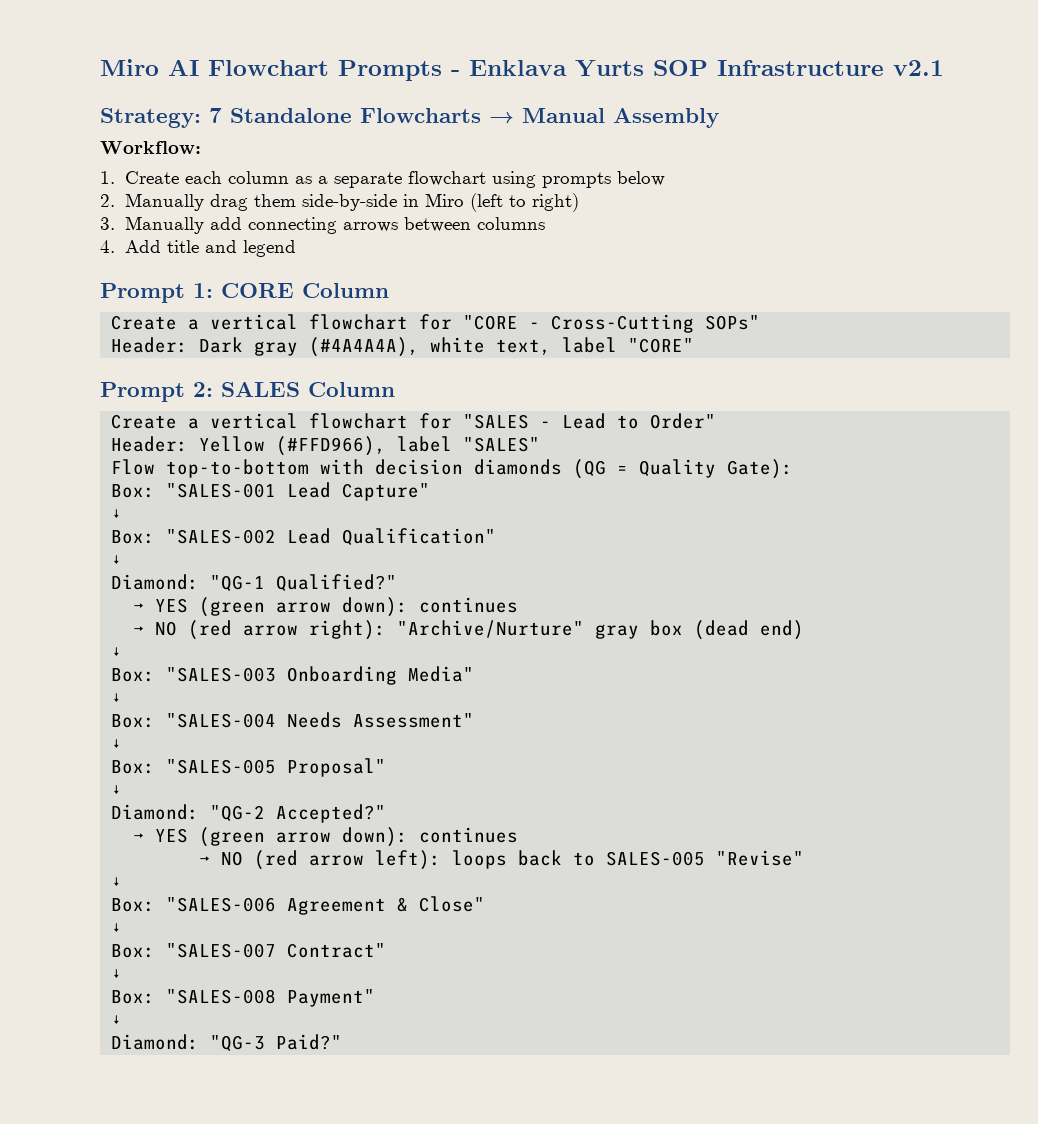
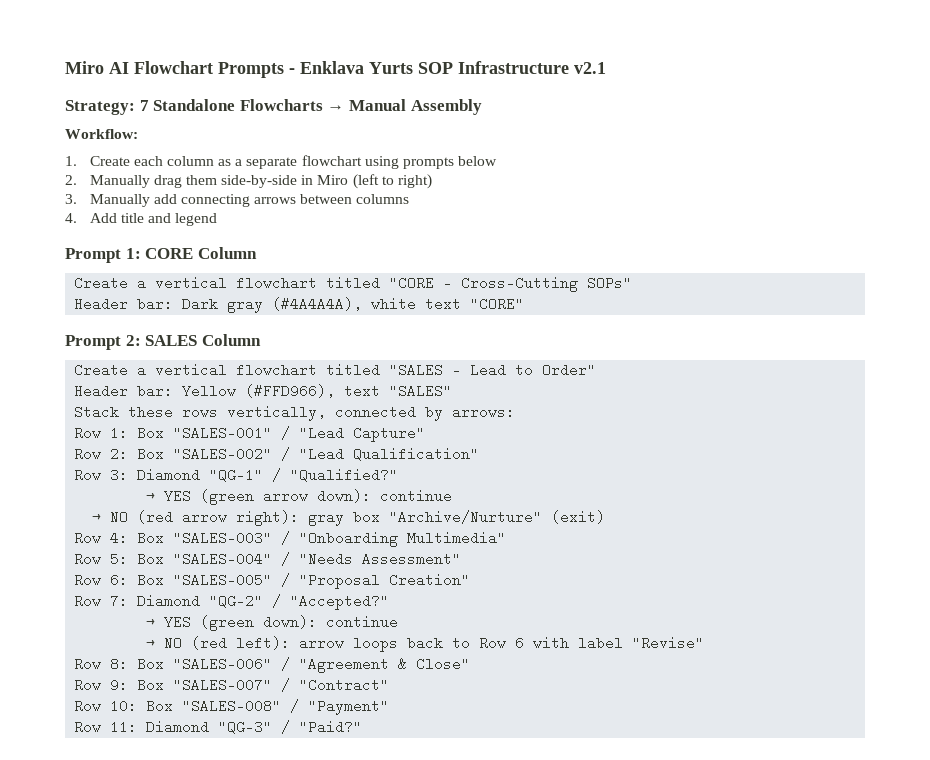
- Create a vertical flowchart for "CORE - Cross-Cutting SOPs"
+ Create a vertical flowchart titled "CORE - Cross-Cutting SOPs"
- Header: Dark gray (#4A4A4A), white text, label "CORE"
+ Header bar: Dark gray (#4A4A4A), white text "CORE"
- Create a vertical flowchart for "SALES - Lead to Order"
+ Create a vertical flowchart titled "SALES - Lead to Order"
- Header: Yellow (#FFD966), label "SALES"
+ Header bar: Yellow (#FFD966), text "SALES"
- Flow top-to-bottom with decision diamonds (QG = Quality Gate):
- Box: "SALES-001 Lead Capture"
- ↓
- Box: "SALES-002 Lead Qualification"
- ↓
- Diamond: "QG-1 Qualified?"
- → YES (green arrow down): continues
+ Stack these rows vertically, connected by arrows:
+ Row 1: Box "SALES-001" / "Lead Capture"
+ Row 2: Box "SALES-002" / "Lead Qualification"
+ Row 3: Diamond "QG-1" / "Qualified?"
+ → YES (green arrow down): continue
- → NO (red arrow right): "Archive/Nurture" gray box (dead end)
- ↓
- Box: "SALES-003 Onboarding Media"
- ↓
- Box: "SALES-004 Needs Assessment"
- ↓
- Box: "SALES-005 Proposal"
- ↓
- Diamond: "QG-2 Accepted?"
- → YES (green arrow down): continues
- → NO (red arrow left): loops back to SALES-005 "Revise"
- ↓
- Box: "SALES-006 Agreement & Close"
- ↓
- Box: "SALES-007 Contract"
- ↓
- Box: "SALES-008 Payment"
- ↓
- Diamond: "QG-3 Paid?"
+ → NO (red arrow right): gray box "Archive/Nurture" (exit)
+ Row 4: Box "SALES-003" / "Onboarding Multimedia"
+ Row 5: Box "SALES-004" / "Needs Assessment"
+ Row 6: Box "SALES-005" / "Proposal Creation"
+ Row 7: Diamond "QG-2" / "Accepted?"
+ → YES (green down): continue
+ → NO (red left): arrow loops back to Row 6 with label "Revise"
+ Row 8: Box "SALES-006" / "Agreement & Close"
+ Row 9: Box "SALES-007" / "Contract"
+ Row 10: Box "SALES-008" / "Payment"
+ Row 11: Diamond "QG-3" / "Paid?"

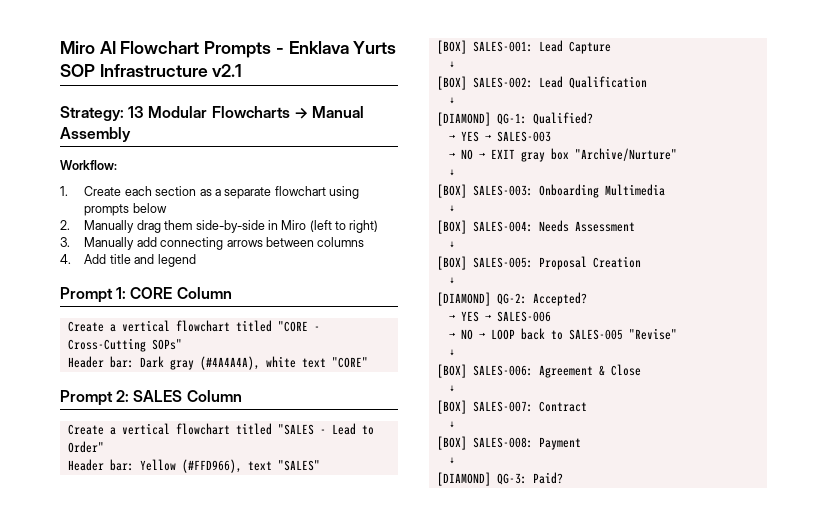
- Strategy: 7 Standalone Flowcharts → Manual Assembly
+ Strategy: 13 Modular Flowcharts → Manual Assembly
- 1. Create each column as a separate flowchart using prompts below
+ 1. Create each section as a separate flowchart using prompts below
- Stack these rows vertically, connected by arrows:
- Row 1: Box "SALES-001" / "Lead Capture"
- Row 2: Box "SALES-002" / "Lead Qualification"
- Row 3: Diamond "QG-1" / "Qualified?"
- → YES (green arrow down): continue
- → NO (red arrow right): gray box "Archive/Nurture" (exit)
- Row 4: Box "SALES-003" / "Onboarding Multimedia"
- Row 5: Box "SALES-004" / "Needs Assessment"
- Row 6: Box "SALES-005" / "Proposal Creation"
- Row 7: Diamond "QG-2" / "Accepted?"
- → YES (green down): continue
- → NO (red left): arrow loops back to Row 6 with label "Revise"
- Row 8: Box "SALES-006" / "Agreement & Close"
- Row 9: Box "SALES-007" / "Contract"
- Row 10: Box "SALES-008" / "Payment"
- Row 11: Diamond "QG-3" / "Paid?"
+ [BOX] SALES-001: Lead Capture
+ ↓
+ [BOX] SALES-002: Lead Qualification
+ ↓
+ [DIAMOND] QG-1: Qualified?
+ → YES → SALES-003
+ → NO → EXIT gray box "Archive/Nurture"
+ ↓
+ [BOX] SALES-003: Onboarding Multimedia
+ ↓
+ [BOX] SALES-004: Needs Assessment
+ ↓
+ [BOX] SALES-005: Proposal Creation
+ ↓
+ [DIAMOND] QG-2: Accepted?
+ → YES → SALES-006
+ → NO → LOOP back to SALES-005 "Revise"
+ ↓
+ [BOX] SALES-006: Agreement & Close
+ ↓
+ [BOX] SALES-007: Contract
+ ↓
+ [BOX] SALES-008: Payment
+ ↓
+ [DIAMOND] QG-3: Paid?

